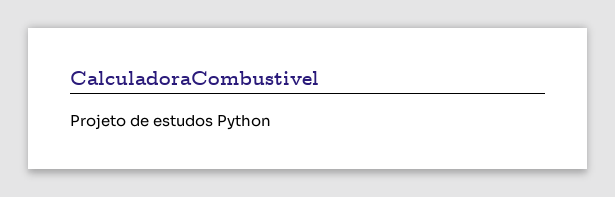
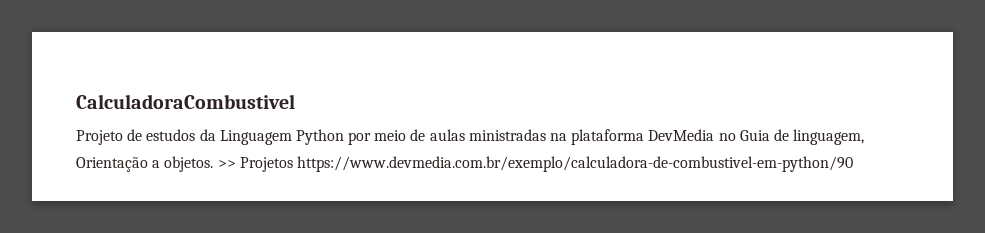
- Projeto de estudos Python
+ Projeto de estudos da Linguagem Python por meio de aulas ministradas na plataforma DevMedia no Guia de linguagem, Orientação a objetos. >> Projetos https://www.devmedia.com.br/exemplo/calculadora-de-combustivel-em-python/90

